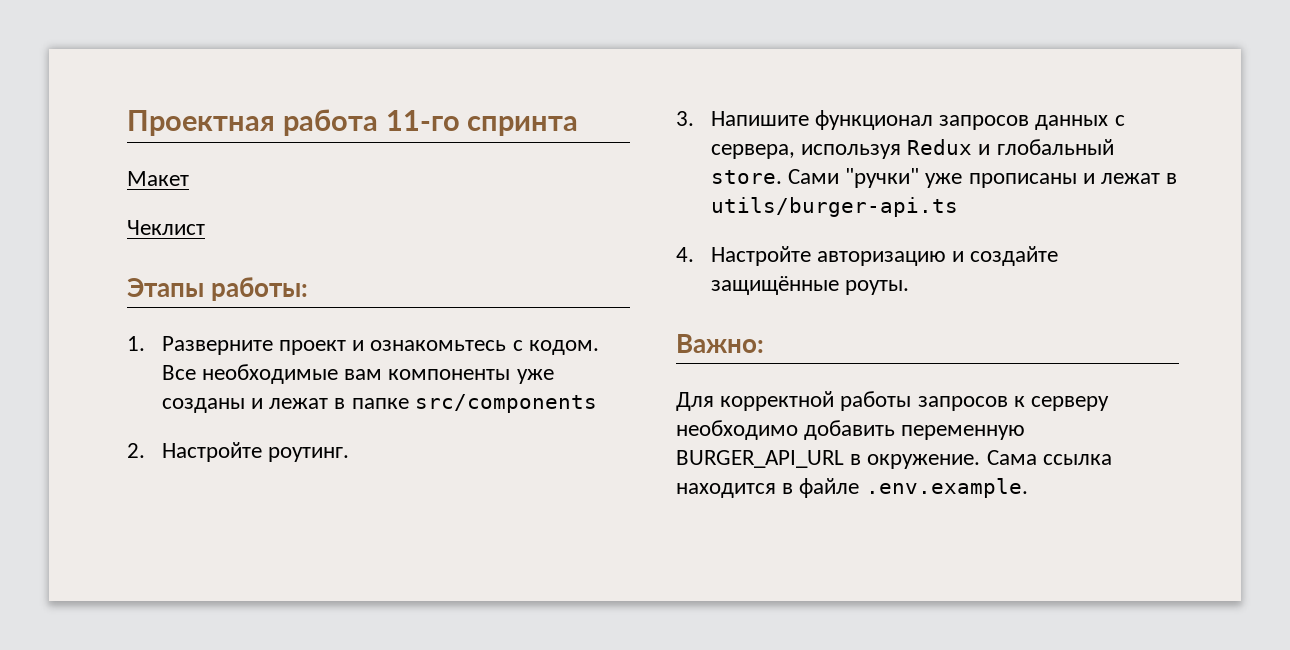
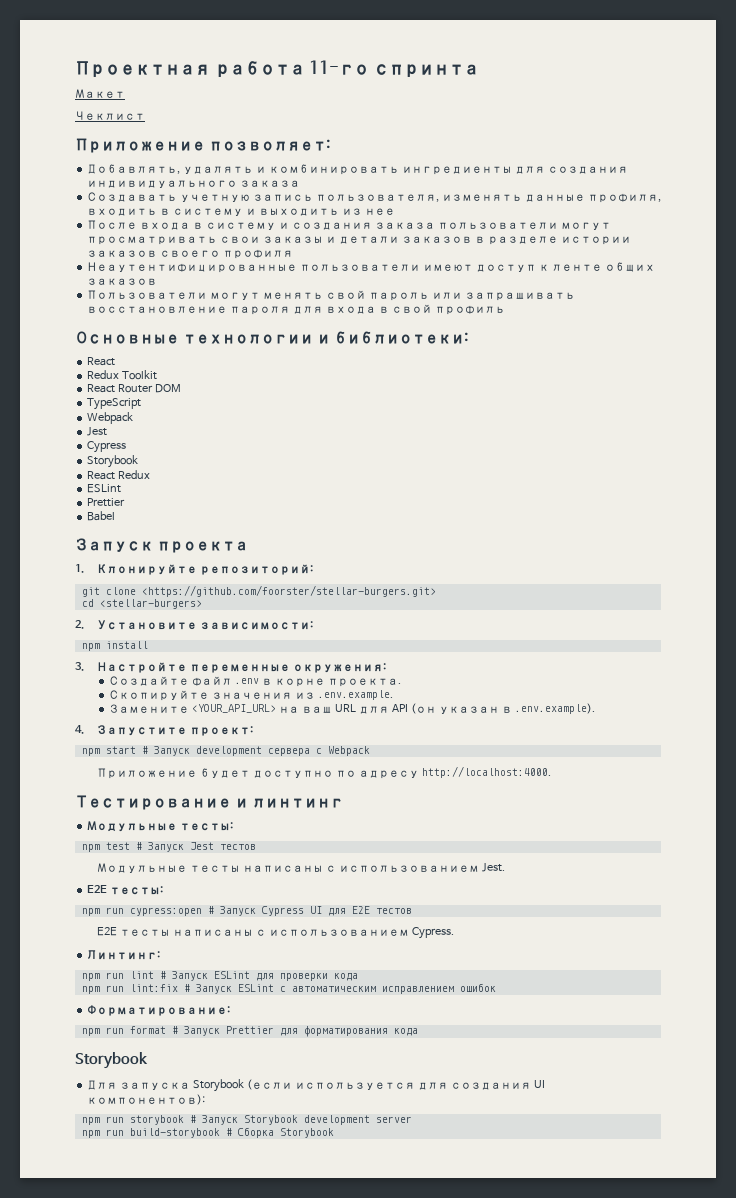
- Этапы работы:
- 1. Разверните проект и ознакомьтесь с кодом. Все необходимые вам компоненты уже созданы и лежат в папке src/components
- 2. Настройте роутинг.
- 3. Напишите функционал запросов данных с сервера, используя Redux и глобальный store. Сами "ручки" уже прописаны и лежат в utils/burger-api.ts
- 4. Настройте авторизацию и создайте защищённые роуты.
- Важно:
- Для корректной работы запросов к серверу необходимо добавить переменную BURGER_API_URL в окружение. Сама ссылка находится в файле .env.example.
+ Приложение позволяет:
+ Добавлять, удалять и комбинировать ингредиенты для создания индивидуального заказа
+ Создавать учетную запись пользователя, изменять данные профиля, входить в систему и выходить из нее
+ После входа в систему и создания заказа пользователи могут просматривать свои заказы и детали заказов в разделе истории заказов своего профиля
+ Неаутентифицированные пользователи имеют доступ к ленте общих заказов
+ Пользователи могут менять свой пароль или запрашивать восстановление пароля для входа в свой профиль
+ Основные технологии и библиотеки:
+ React
+ Redux Toolkit
+ React Router DOM
+ TypeScript
+ Webpack
+ Jest
+ Cypress
+ Storybook
+ React Redux
+ ESLint
+ Prettier
+ Babel
+ Запуск проекта
+ 1. Клонируйте репозиторий:
+ git clone <https://github.com/foorster/stellar-burgers.git>
+ cd <stellar-burgers>
+ 2. Установите зависимости:
+ npm install
+ 3. Настройте переменные окружения:
+ Создайте файл .env в корне проекта.
+ Скопируйте значения из .env.example.
+ Замените <YOUR_API_URL> на ваш URL для API (он указан в .env.example).
+ 4. Запустите проект:
+ npm start # Запуск development сервера с Webpack
+ Приложение будет доступно по адресу http://localhost:4000.
+ Тестирование и линтинг
+ Модульные тесты:
+ npm test # Запуск Jest тестов
+ Модульные тесты написаны с использованием Jest.
+ E2E тесты:
+ npm run cypress:open # Запуск Cypress UI для E2E тестов
+ E2E тесты написаны с использованием Cypress.
+ Линтинг:
+ npm run lint # Запуск ESLint для проверки кода
+ npm run lint:fix # Запуск ESLint с автоматическим исправлением ошибок
+ Форматирование:
+ npm run format # Запуск Prettier для форматирования кода
+ Storybook
+ Для запуска Storybook (если используется для создания UI компонентов):
+ npm run storybook # Запуск Storybook development server
+ npm run build-storybook # Сборка Storybook

